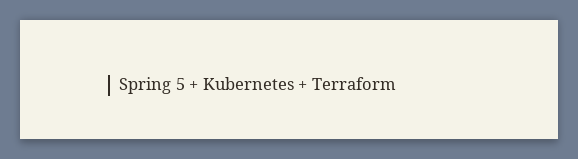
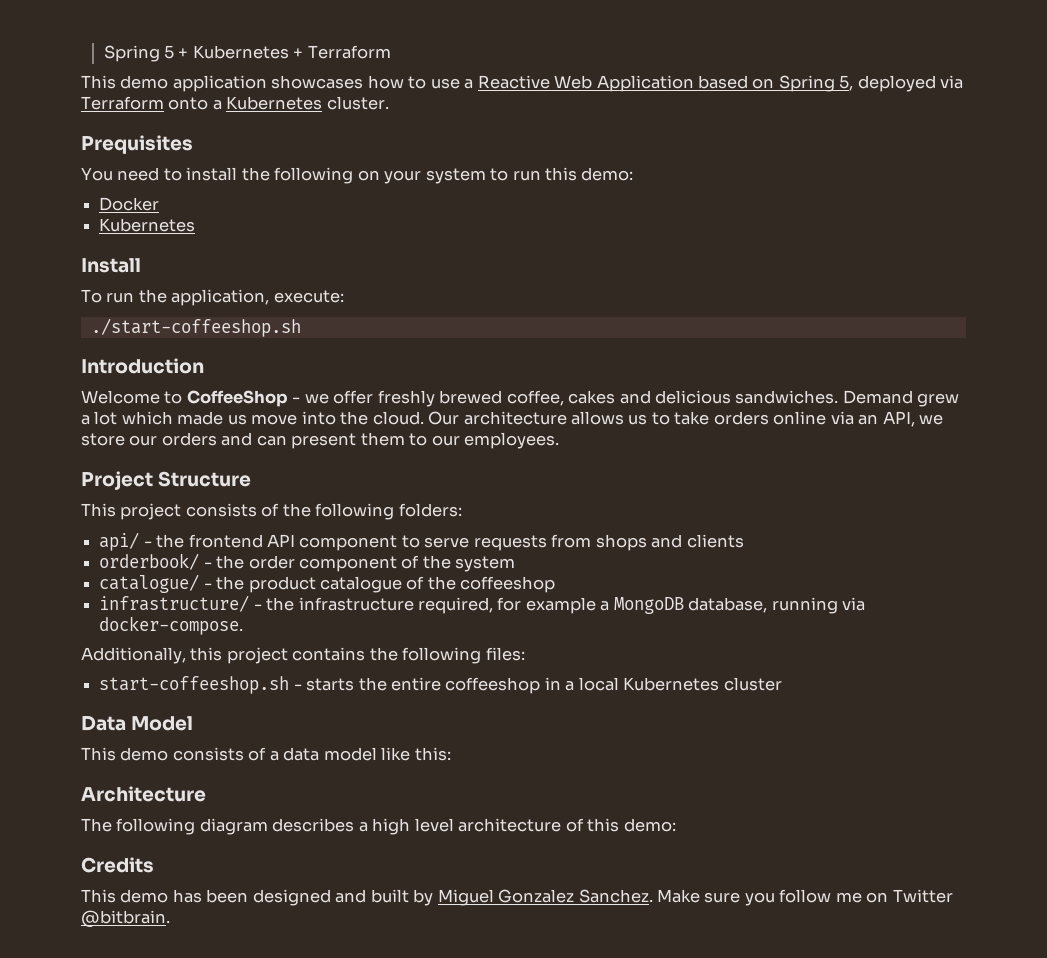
+ This demo application showcases how to use a Reactive Web Application based on Spring 5, deployed via Terraform onto a Kubernetes cluster.
+ Prequisites
+ You need to install the following on your system to run this demo:
+ Docker
+ Kubernetes
+ Install
+ To run the application, execute:
+ ./start-coffeeshop.sh
+ Introduction
+ Welcome to CoffeeShop - we offer freshly brewed coffee, cakes and delicious sandwiches. Demand grew a lot which made us move into the cloud. Our architecture allows us to take orders online via an API, we store our orders and can present them to our employees.
+ Project Structure
+ This project consists of the following folders:
+ api/ - the frontend API component to serve requests from shops and clients
+ orderbook/ - the order component of the system
+ catalogue/ - the product catalogue of the coffeeshop
+ infrastructure/ - the infrastructure required, for example a MongoDB database, running via docker-compose.
+ Additionally, this project contains the following files:
+ start-coffeeshop.sh - starts the entire coffeeshop in a local Kubernetes cluster
+ Data Model
+ This demo consists of a data model like this:
+ Architecture
+ The following diagram describes a high level architecture of this demo:
+ Credits
+ This demo has been designed and built by Miguel Gonzalez Sanchez. Make sure you follow me on Twitter @bitbrain.

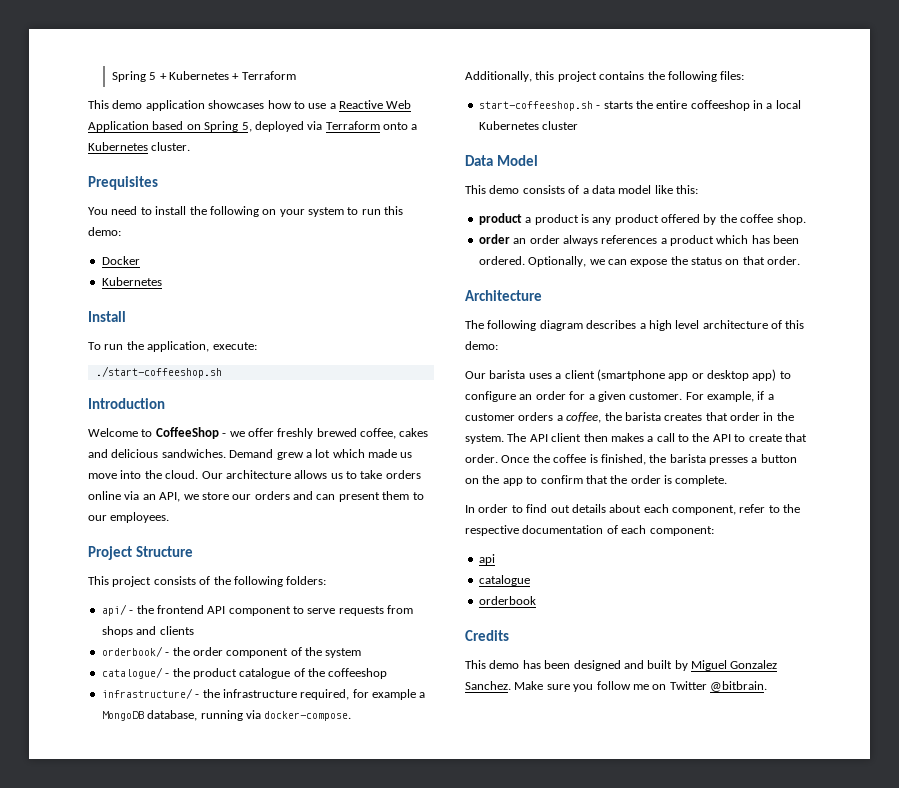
+ product a product is any product offered by the coffee shop.
+ order an order always references a product which has been ordered. Optionally, we can expose the status on that order.
+ Our barista uses a client (smartphone app or desktop app) to configure an order for a given customer. For example, if a customer orders a coffee, the barista creates that order in the system. The API client then makes a call to the API to create that order. Once the coffee is finished, the barista presses a button on the app to confirm that the order is complete.
+ In order to find out details about each component, refer to the respective documentation of each component:
+ api
+ catalogue
+ orderbook

